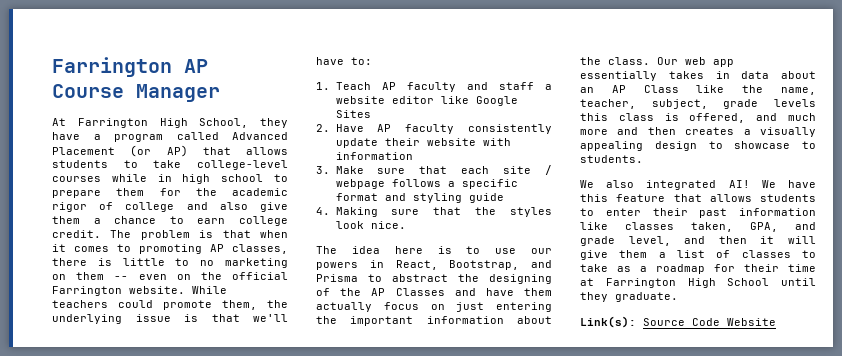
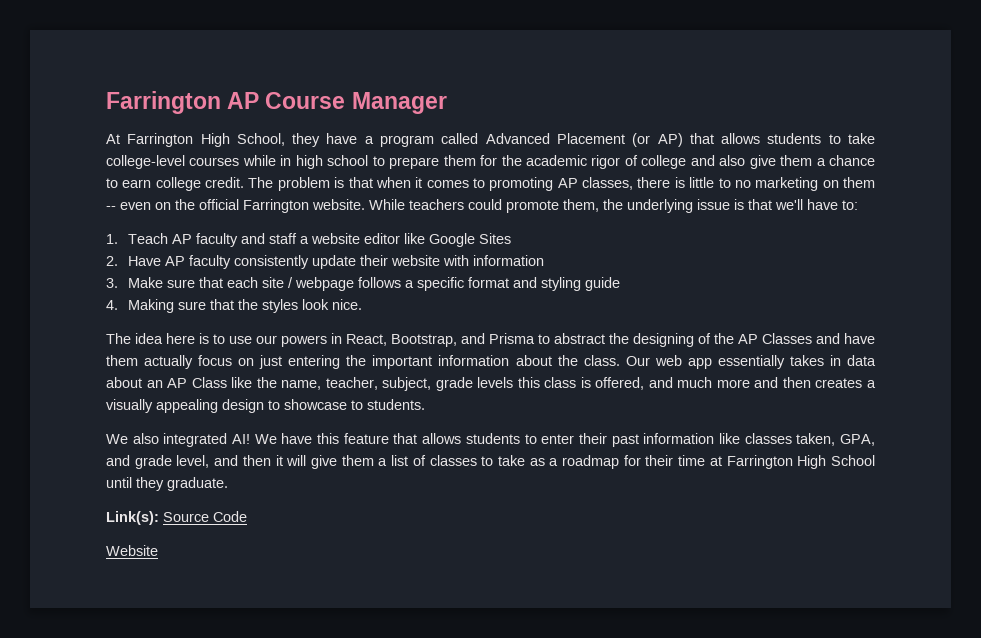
- Link(s): Source Code Website
+ Link(s): Source Code
+ Website

